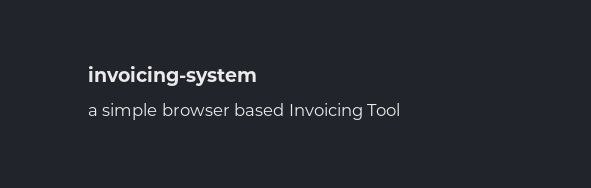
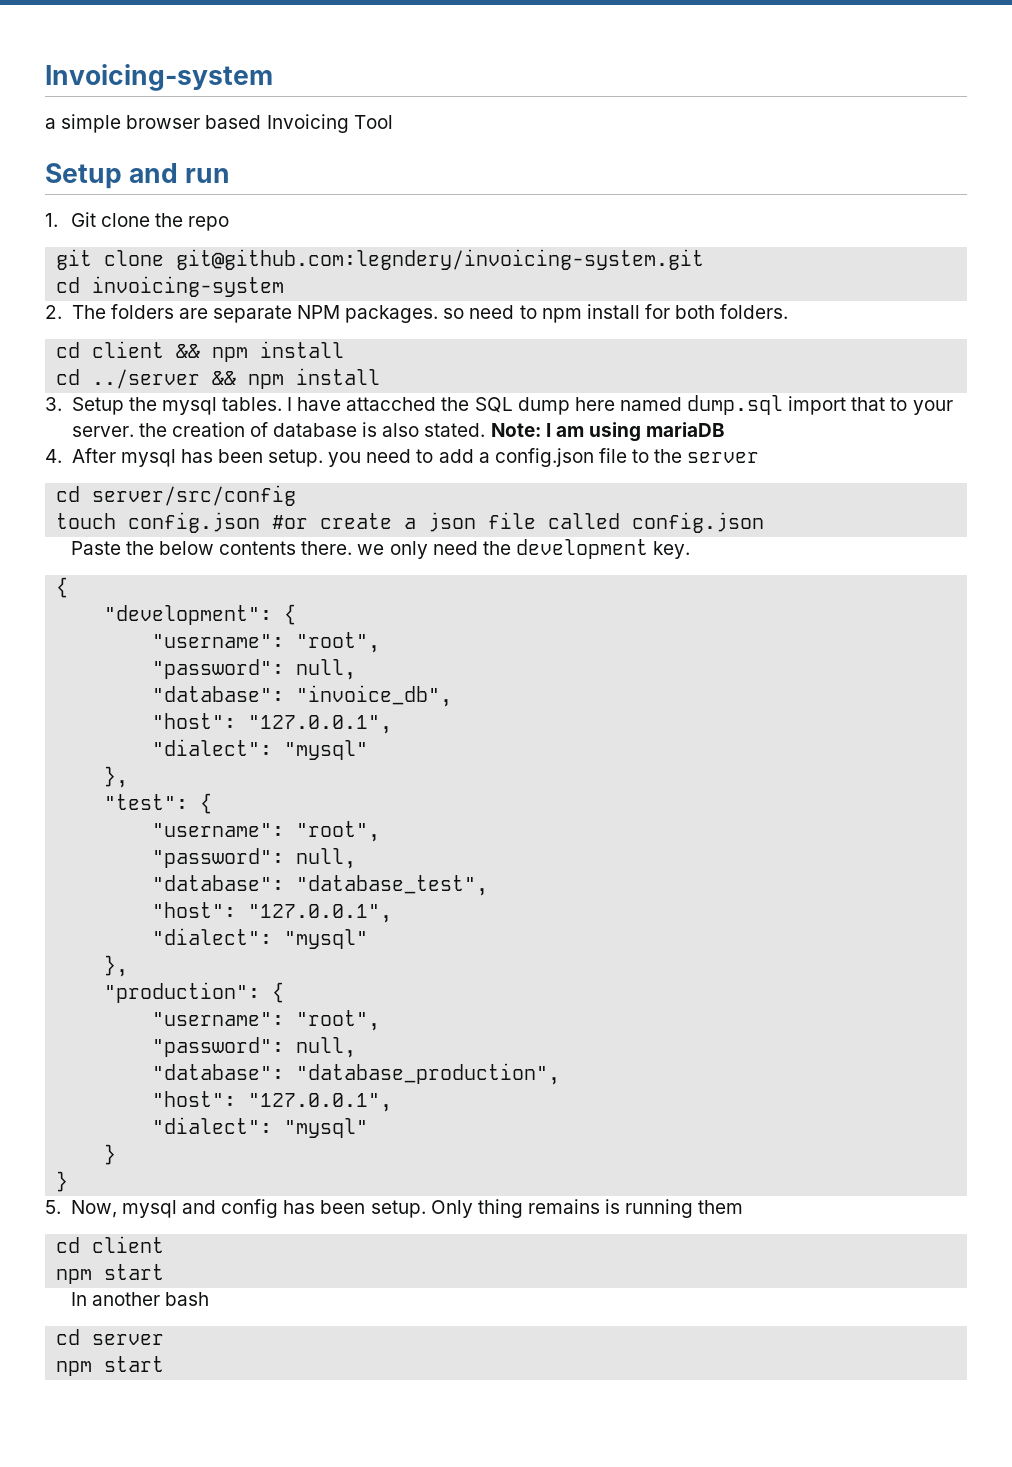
- invoicing-system
+ Invoicing-system
+ Setup and run
+ 1. Git clone the repo
+ git clone git@github.com:legndery/invoicing-system.git
+ cd invoicing-system
+ 2. The folders are separate NPM packages. so need to npm install for both folders.
+ cd client && npm install
+ cd ../server && npm install
+ 3. Setup the mysql tables. I have attacched the SQL dump here named dump.sql import that to your server. the creation of database is also stated. Note: I am using mariaDB
+ 4. After mysql has been setup. you need to add a config.json file to the server
+ cd server/src/config
+ touch config.json #or create a json file called config.json
+ Paste the below contents there. we only need the development key.
+ {
+ "development": {
+ "username": "root",
+ "password": null,
+ "database": "invoice_db",
+ "host": "127.0.0.1",
+ "dialect": "mysql"
+ },
+ "test": {
+ "username": "root",
+ "password": null,
+ "database": "database_test",
+ "host": "127.0.0.1",
+ "dialect": "mysql"
+ },
+ "production": {
+ "username": "root",
+ "password": null,
+ "database": "database_production",
+ "host": "127.0.0.1",
+ "dialect": "mysql"
+ }
+ }
+ 5. Now, mysql and config has been setup. Only thing remains is running them
+ cd client
+ npm start
+ In another bash
+ cd server
+ npm start

